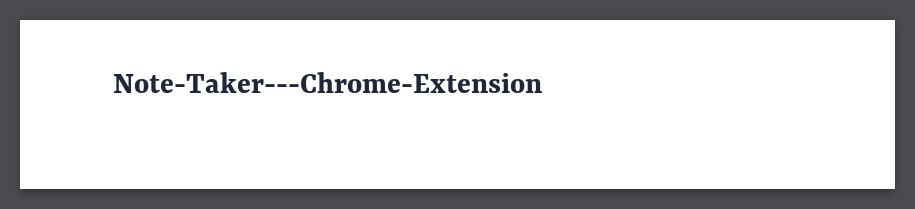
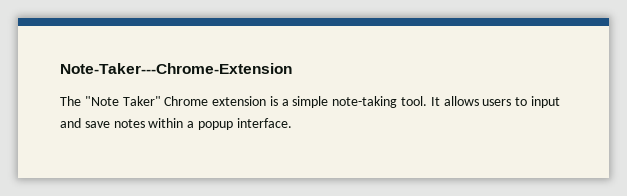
+ The "Note Taker" Chrome extension is a simple note-taking tool. It allows users to input and save notes within a popup interface.

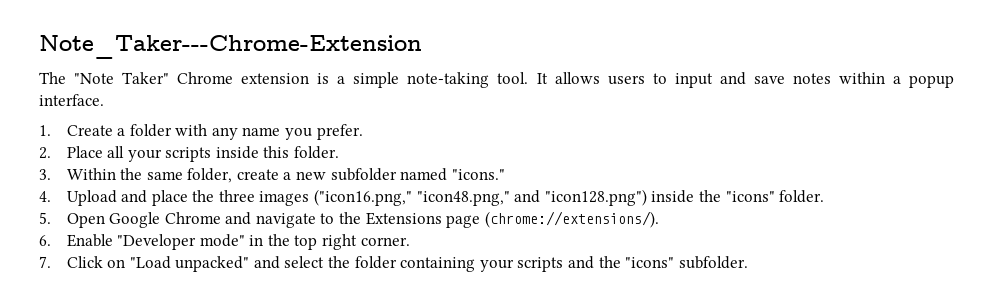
- Note-Taker---Chrome-Extension
+ Note_Taker---Chrome-Extension
+ 1. Create a folder with any name you prefer.
+ 2. Place all your scripts inside this folder.
+ 3. Within the same folder, create a new subfolder named "icons."
+ 4. Upload and place the three images ("icon16.png," "icon48.png," and "icon128.png") inside the "icons" folder.
+ 5. Open Google Chrome and navigate to the Extensions page (chrome://extensions/).
+ 6. Enable "Developer mode" in the top right corner.
+ 7. Click on "Load unpacked" and select the folder containing your scripts and the "icons" subfolder.

